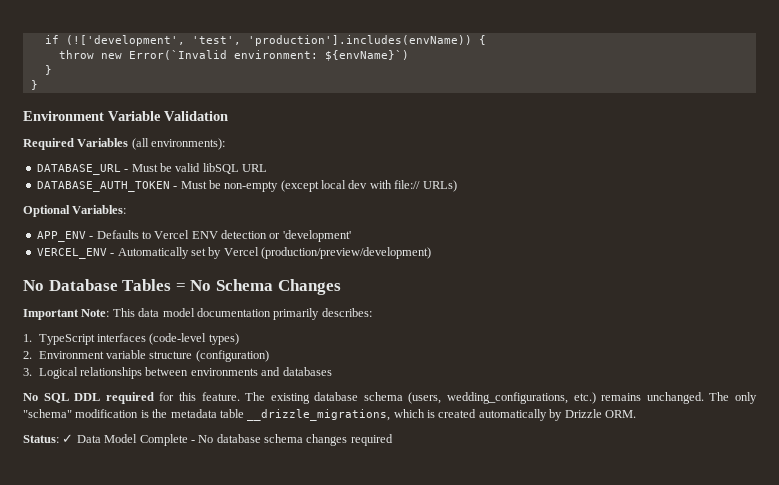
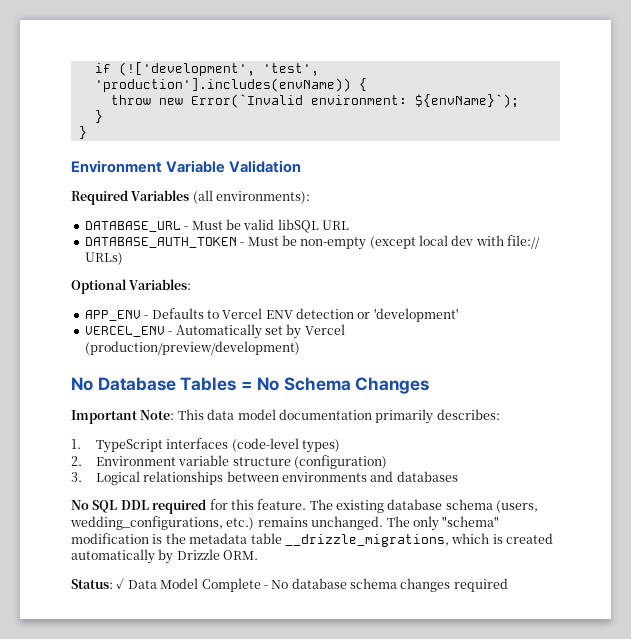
- throw new Error(`Invalid environment: ${envName}`)
+ throw new Error(`Invalid environment: ${envName}`);

